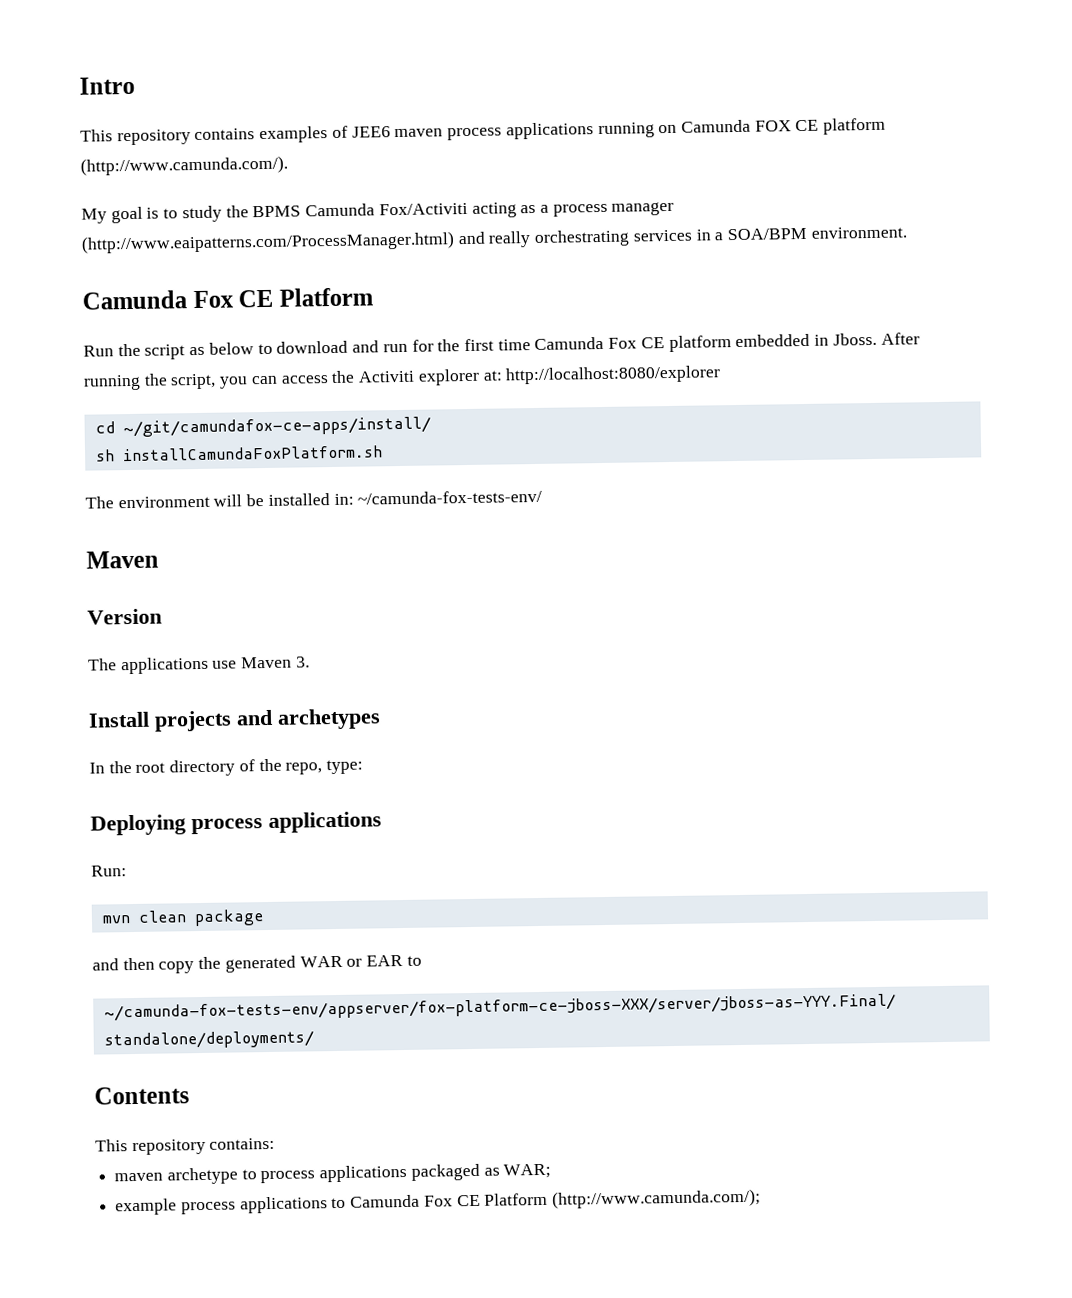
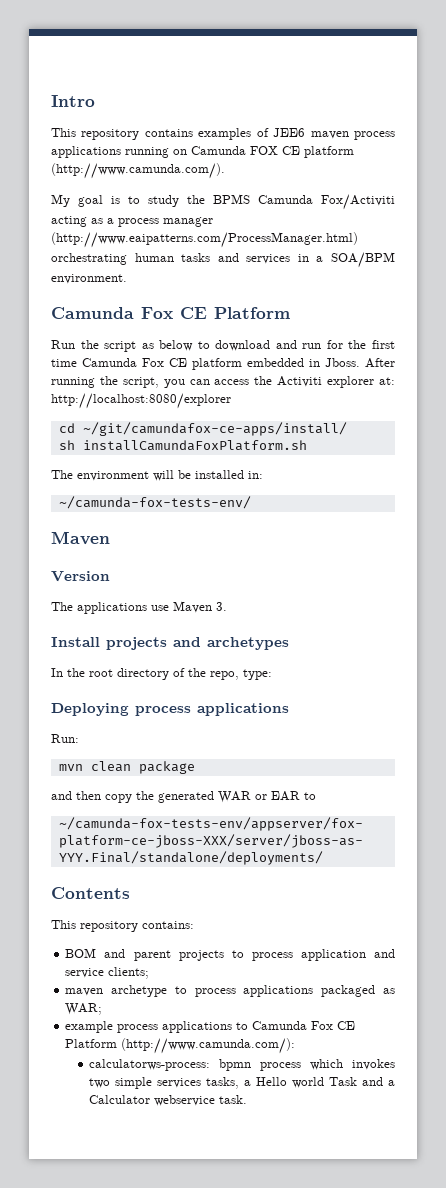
- My goal is to study the BPMS Camunda Fox/Activiti acting as a process manager (http://www.eaipatterns.com/ProcessManager.html) and really orchestrating services in a SOA/BPM environment.
+ My goal is to study the BPMS Camunda Fox/Activiti acting as a process manager (http://www.eaipatterns.com/ProcessManager.html) orchestrating human tasks and services in a SOA/BPM environment.
- The environment will be installed in: ~/camunda-fox-tests-env/
+ The environment will be installed in:
+ ~/camunda-fox-tests-env/
+ BOM and parent projects to process application and service clients;
- example process applications to Camunda Fox CE Platform (http://www.camunda.com/);
+ example process applications to Camunda Fox CE Platform (http://www.camunda.com/):
+ calculatorws-process: bpmn process which invokes two simple services tasks, a Hello world Task and a Calculator webservice task.

